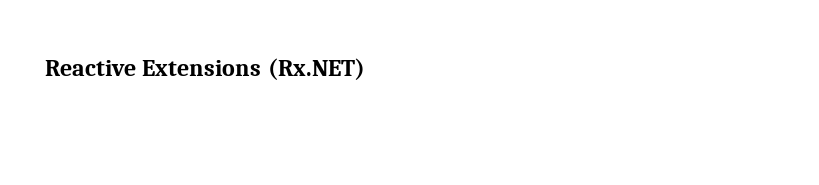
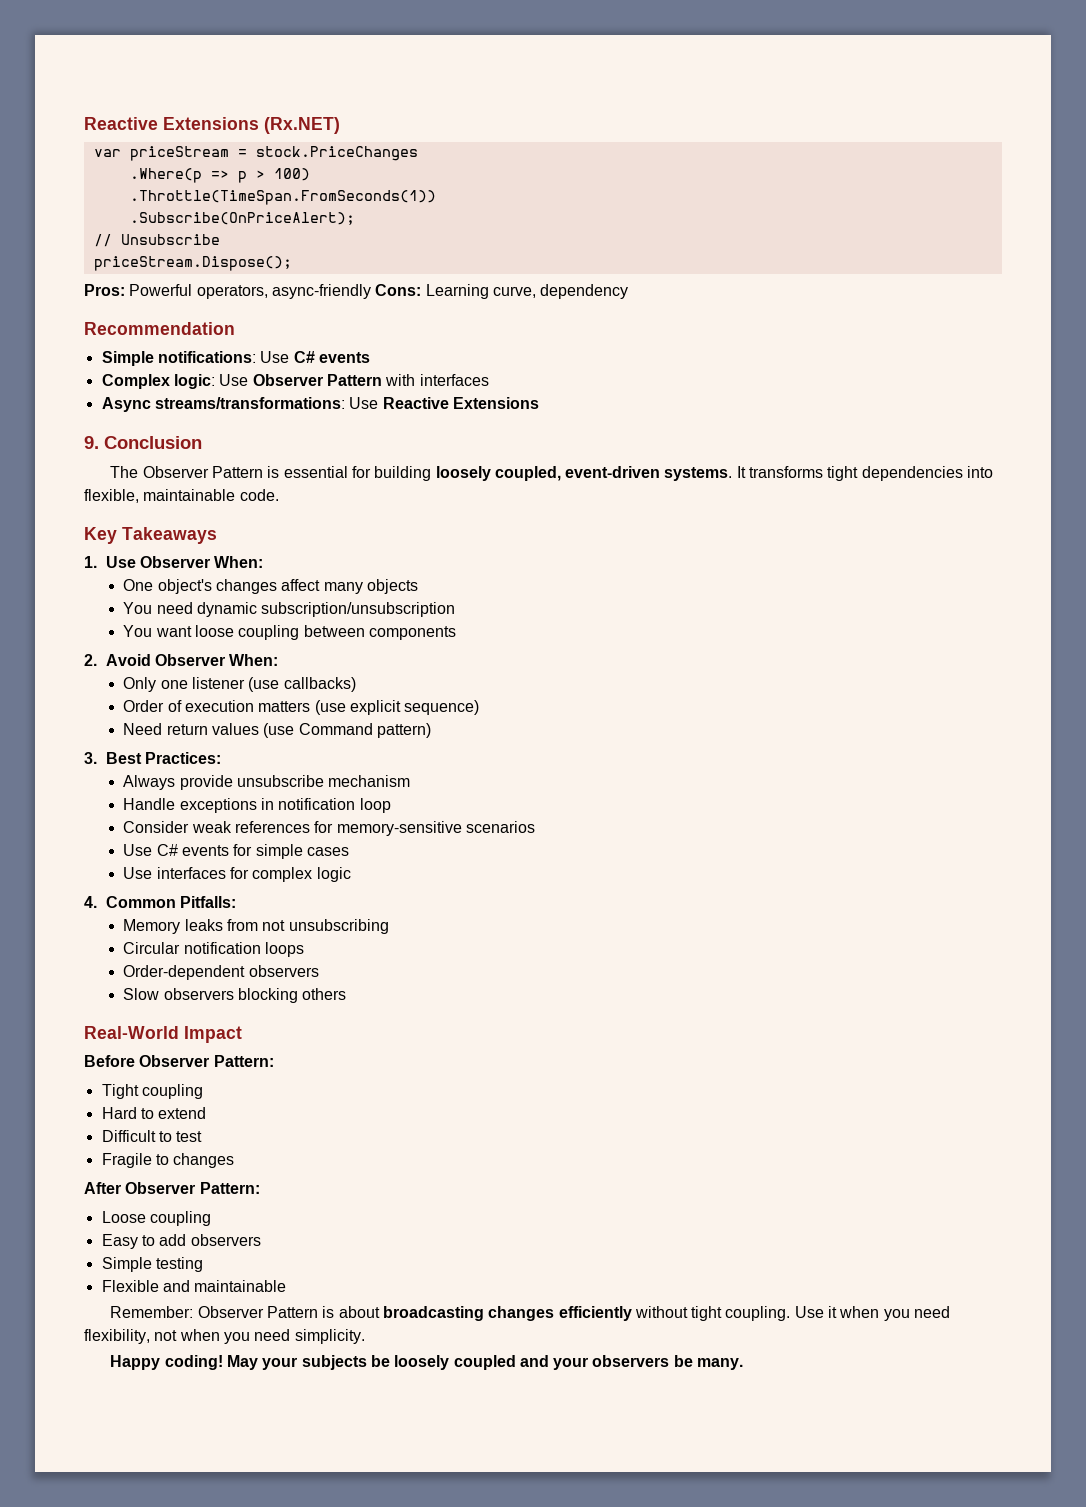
+ var priceStream = stock.PriceChanges
+ .Where(p => p > 100)
+ .Throttle(TimeSpan.FromSeconds(1))
+ .Subscribe(OnPriceAlert);
+ // Unsubscribe
+ priceStream.Dispose();
+ Pros: Powerful operators, async-friendly Cons: Learning curve, dependency
+ Recommendation
+ Simple notifications: Use C# events
+ Complex logic: Use Observer Pattern with interfaces
+ Async streams/transformations: Use Reactive Extensions
+ 9. Conclusion
+ The Observer Pattern is essential for building loosely coupled, event-driven systems. It transforms tight dependencies into flexible, maintainable code.
+ Key Takeaways
+ 1. Use Observer When:
+ One object's changes affect many objects
+ You need dynamic subscription/unsubscription
+ You want loose coupling between components
+ 2. Avoid Observer When:
+ Only one listener (use callbacks)
+ Order of execution matters (use explicit sequence)
+ Need return values (use Command pattern)
+ 3. Best Practices:
+ Always provide unsubscribe mechanism
+ Handle exceptions in notification loop
+ Consider weak references for memory-sensitive scenarios
+ Use C# events for simple cases
+ Use interfaces for complex logic
+ 4. Common Pitfalls:
+ Memory leaks from not unsubscribing
+ Circular notification loops
+ Order-dependent observers
+ Slow observers blocking others
+ Real-World Impact
+ Before Observer Pattern:
+ Tight coupling
+ Hard to extend
+ Difficult to test
+ Fragile to changes
+ After Observer Pattern:
+ Loose coupling
+ Easy to add observers
+ Simple testing
+ Flexible and maintainable
+ Remember: Observer Pattern is about broadcasting changes efficiently without tight coupling. Use it when you need flexibility, not when you need simplicity.
+ Happy coding! May your subjects be loosely coupled and your observers be many.

